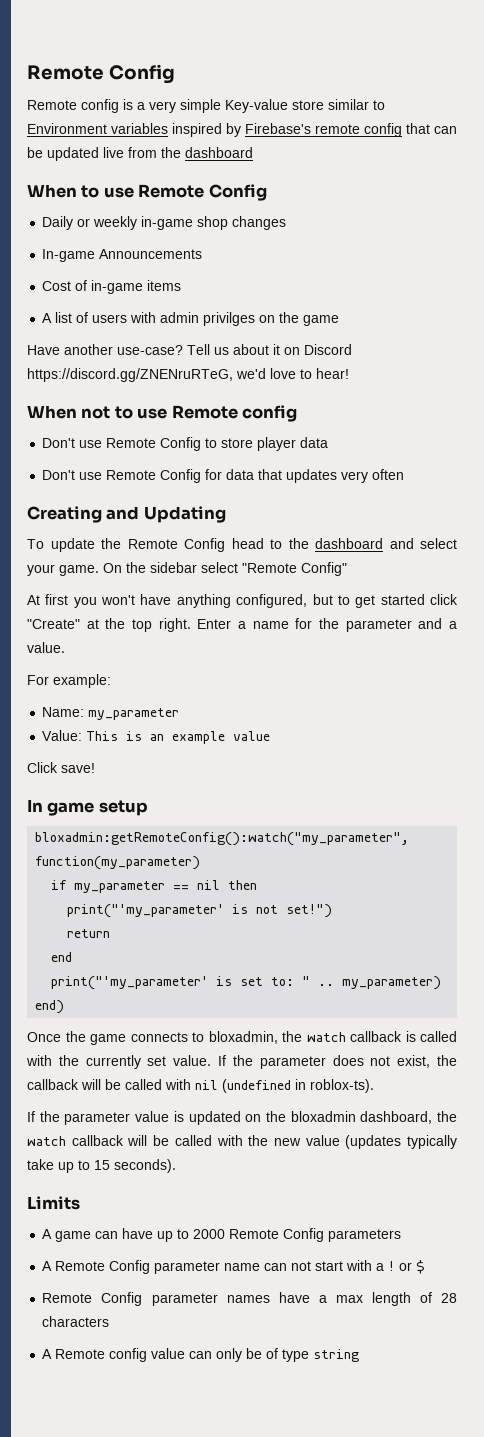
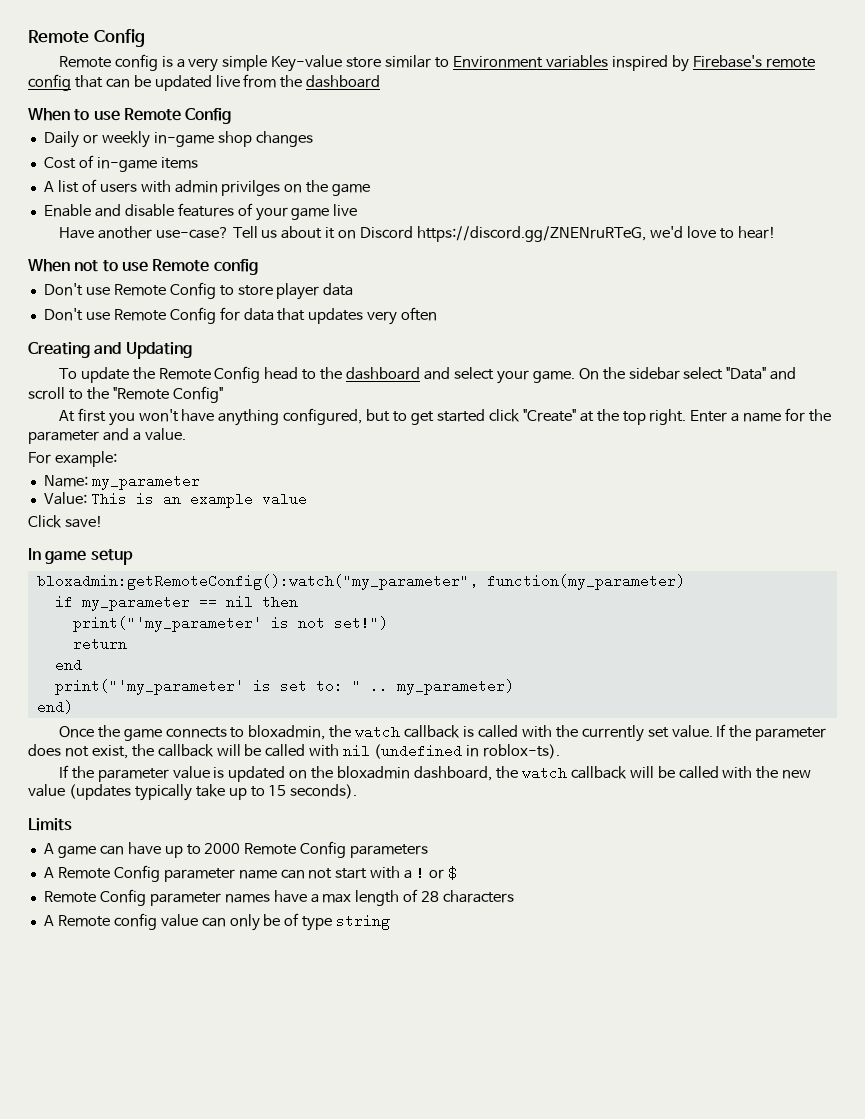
- In-game Announcements
+ Enable and disable features of your game live
- On the sidebar select "Remote Config"
+ On the sidebar select "Data" and scroll to the "Remote Config"

